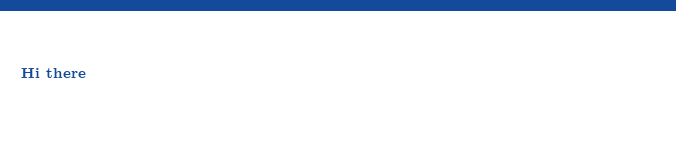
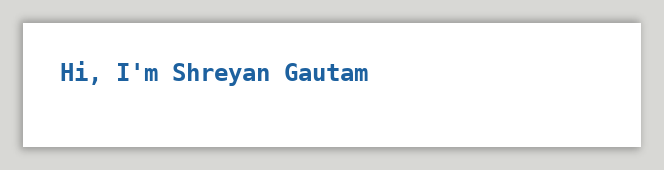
- Hi there
+ Hi, I'm Shreyan Gautam

